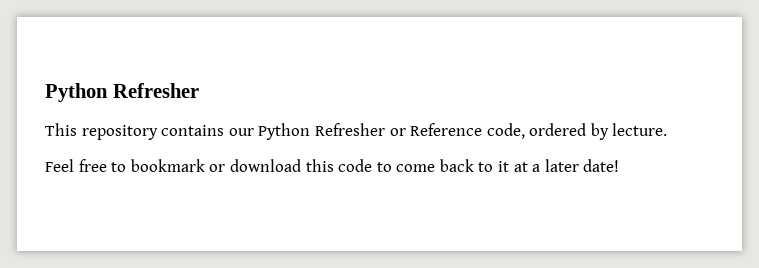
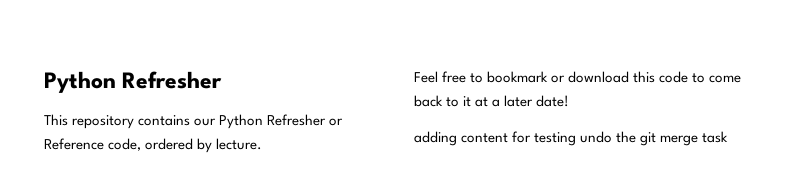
+ adding content for testing undo the git merge task

